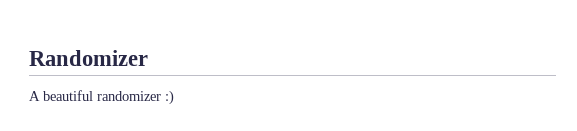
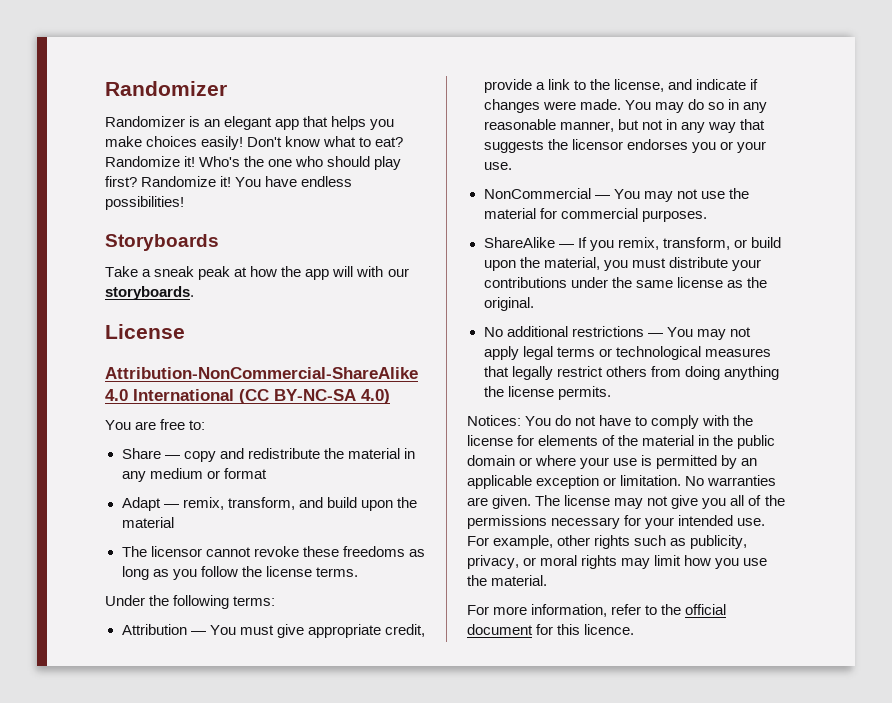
- A beautiful randomizer :)
+ Randomizer is an elegant app that helps you make choices easily! Don't know what to eat? Randomize it! Who's the one who should play first? Randomize it! You have endless possibilities!
+ Storyboards
+ Take a sneak peak at how the app will with our storyboards.
+ License
+ Attribution-NonCommercial-ShareAlike 4.0 International (CC BY-NC-SA 4.0)
+ You are free to:
+ Share — copy and redistribute the material in any medium or format
+ Adapt — remix, transform, and build upon the material
+ The licensor cannot revoke these freedoms as long as you follow the license terms.
+ Under the following terms:
+ Attribution — You must give appropriate credit, provide a link to the license, and indicate if changes were made. You may do so in any reasonable manner, but not in any way that suggests the licensor endorses you or your use.
+ NonCommercial — You may not use the material for commercial purposes.
+ ShareAlike — If you remix, transform, or build upon the material, you must distribute your contributions under the same license as the original.
+ No additional restrictions — You may not apply legal terms or technological measures that legally restrict others from doing anything the license permits.
+ Notices: You do not have to comply with the license for elements of the material in the public domain or where your use is permitted by an applicable exception or limitation. No warranties are given. The license may not give you all of the permissions necessary for your intended use. For example, other rights such as publicity, privacy, or moral rights may limit how you use the material.
+ For more information, refer to the official document for this licence.

